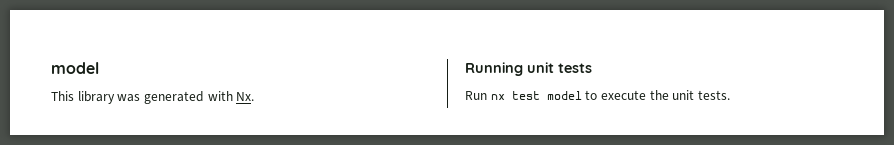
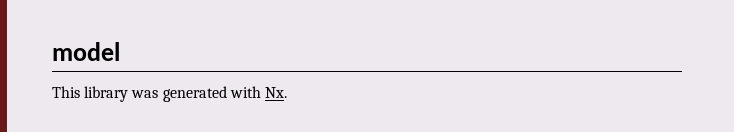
- Running unit tests
- Run nx test model to execute the unit tests.

